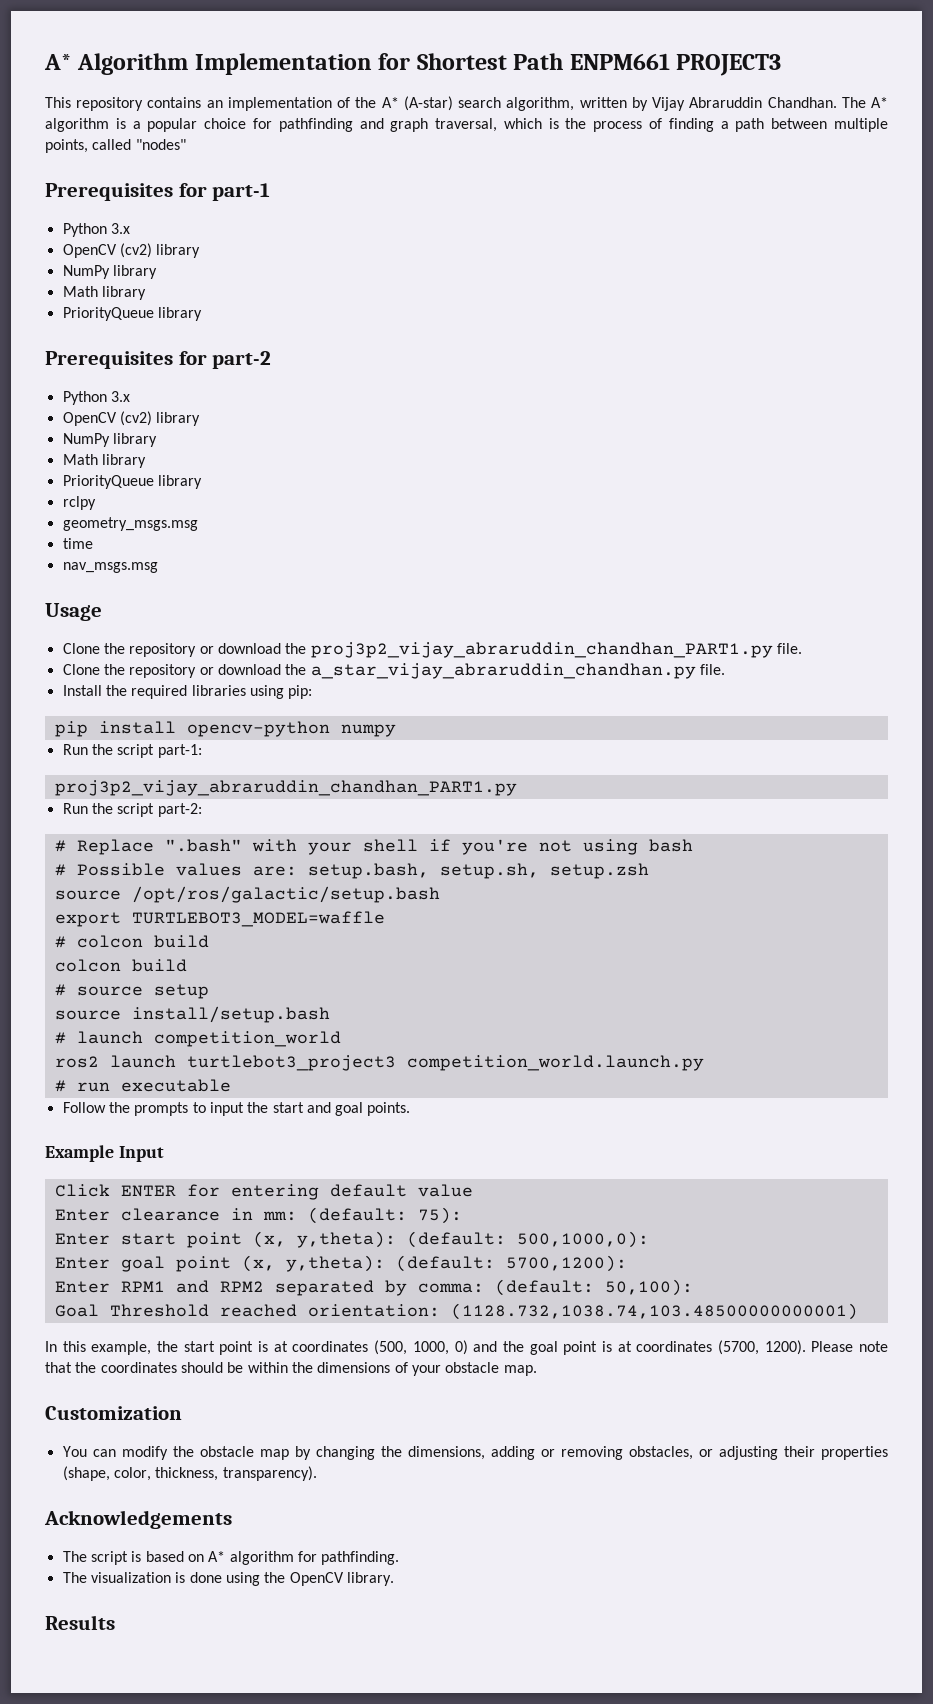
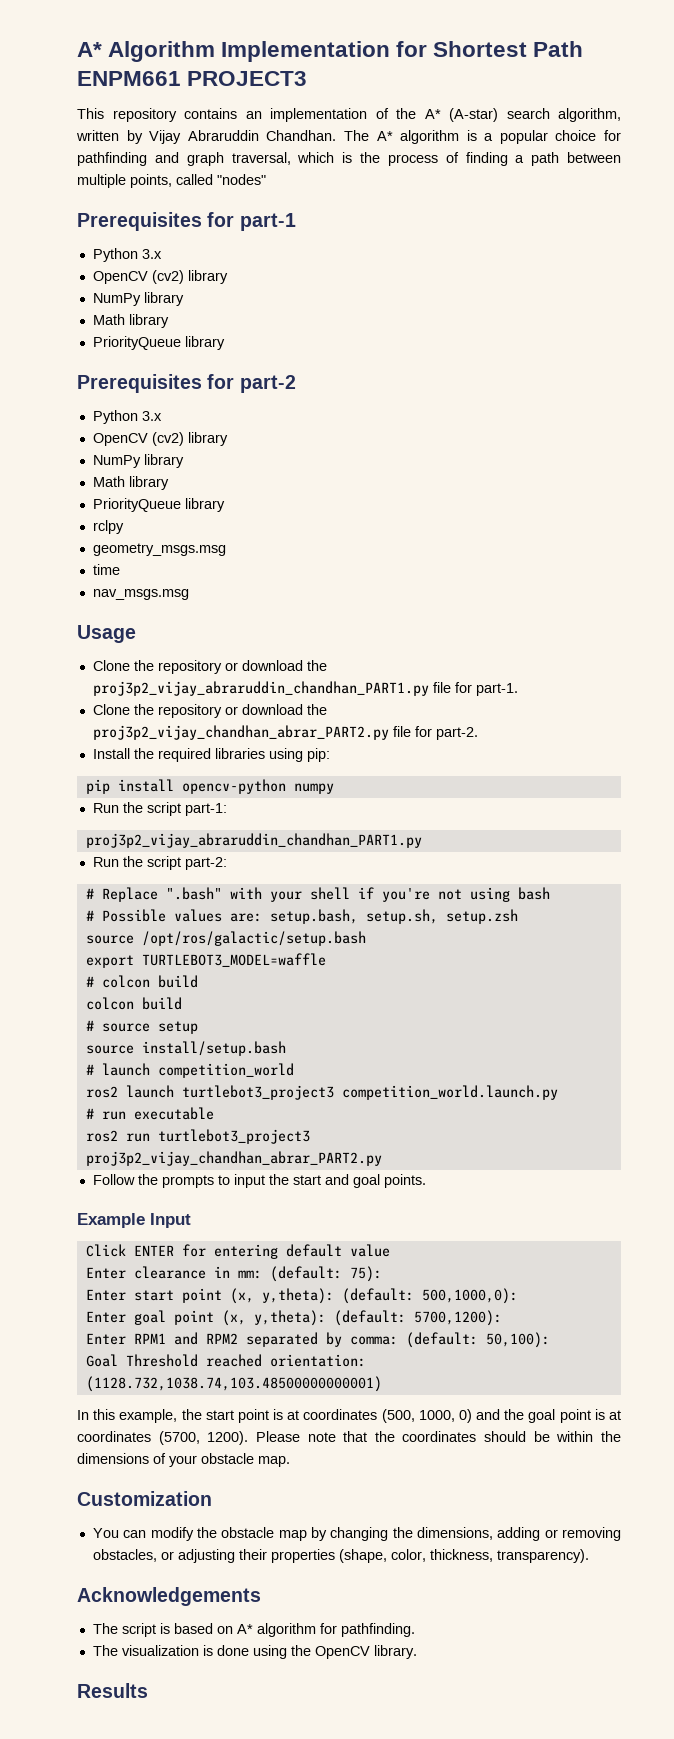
- Clone the repository or download the proj3p2_vijay_abraruddin_chandhan_PART1.py file.
- Clone the repository or download the a_star_vijay_abraruddin_chandhan.py file.
+ Clone the repository or download the proj3p2_vijay_abraruddin_chandhan_PART1.py file for part-1.
+ Clone the repository or download the proj3p2_vijay_chandhan_abrar_PART2.py file for part-2.
+ ros2 run turtlebot3_project3 proj3p2_vijay_chandhan_abrar_PART2.py

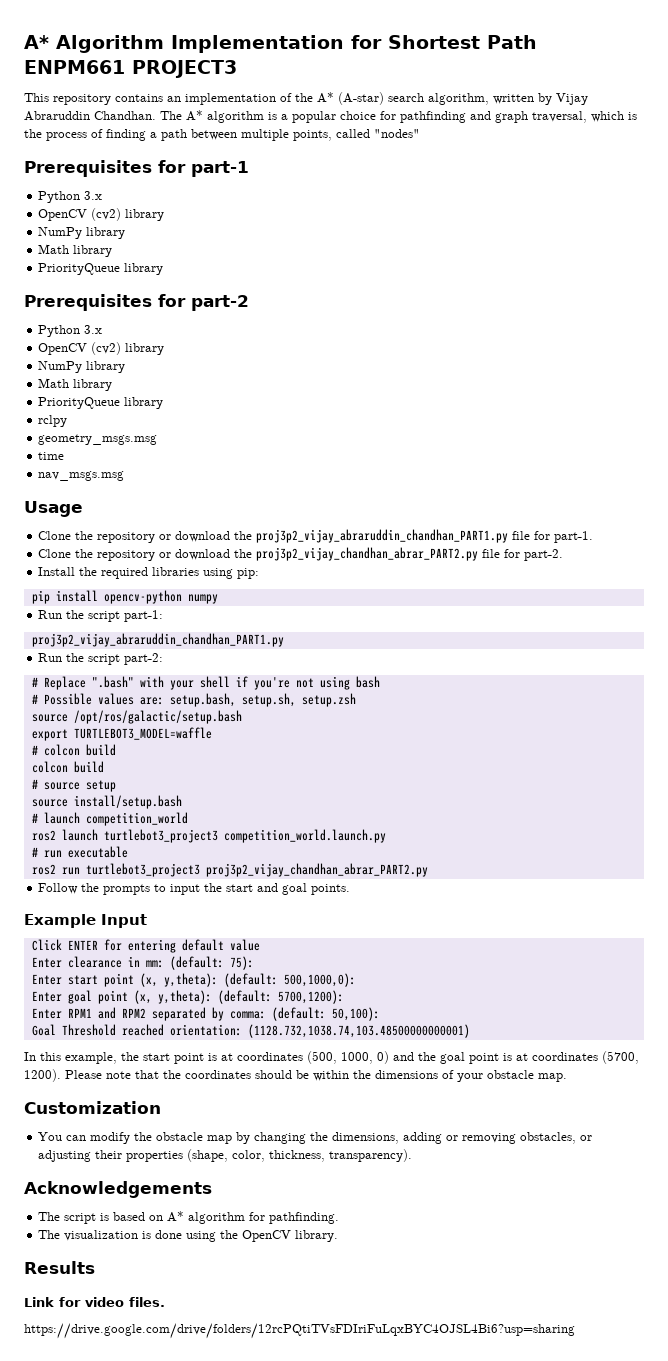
+ Link for video files.
+ https://drive.google.com/drive/folders/12rcPQtiTVsFDIriFuLqxBYC4OJSL4Bi6?usp=sharing

